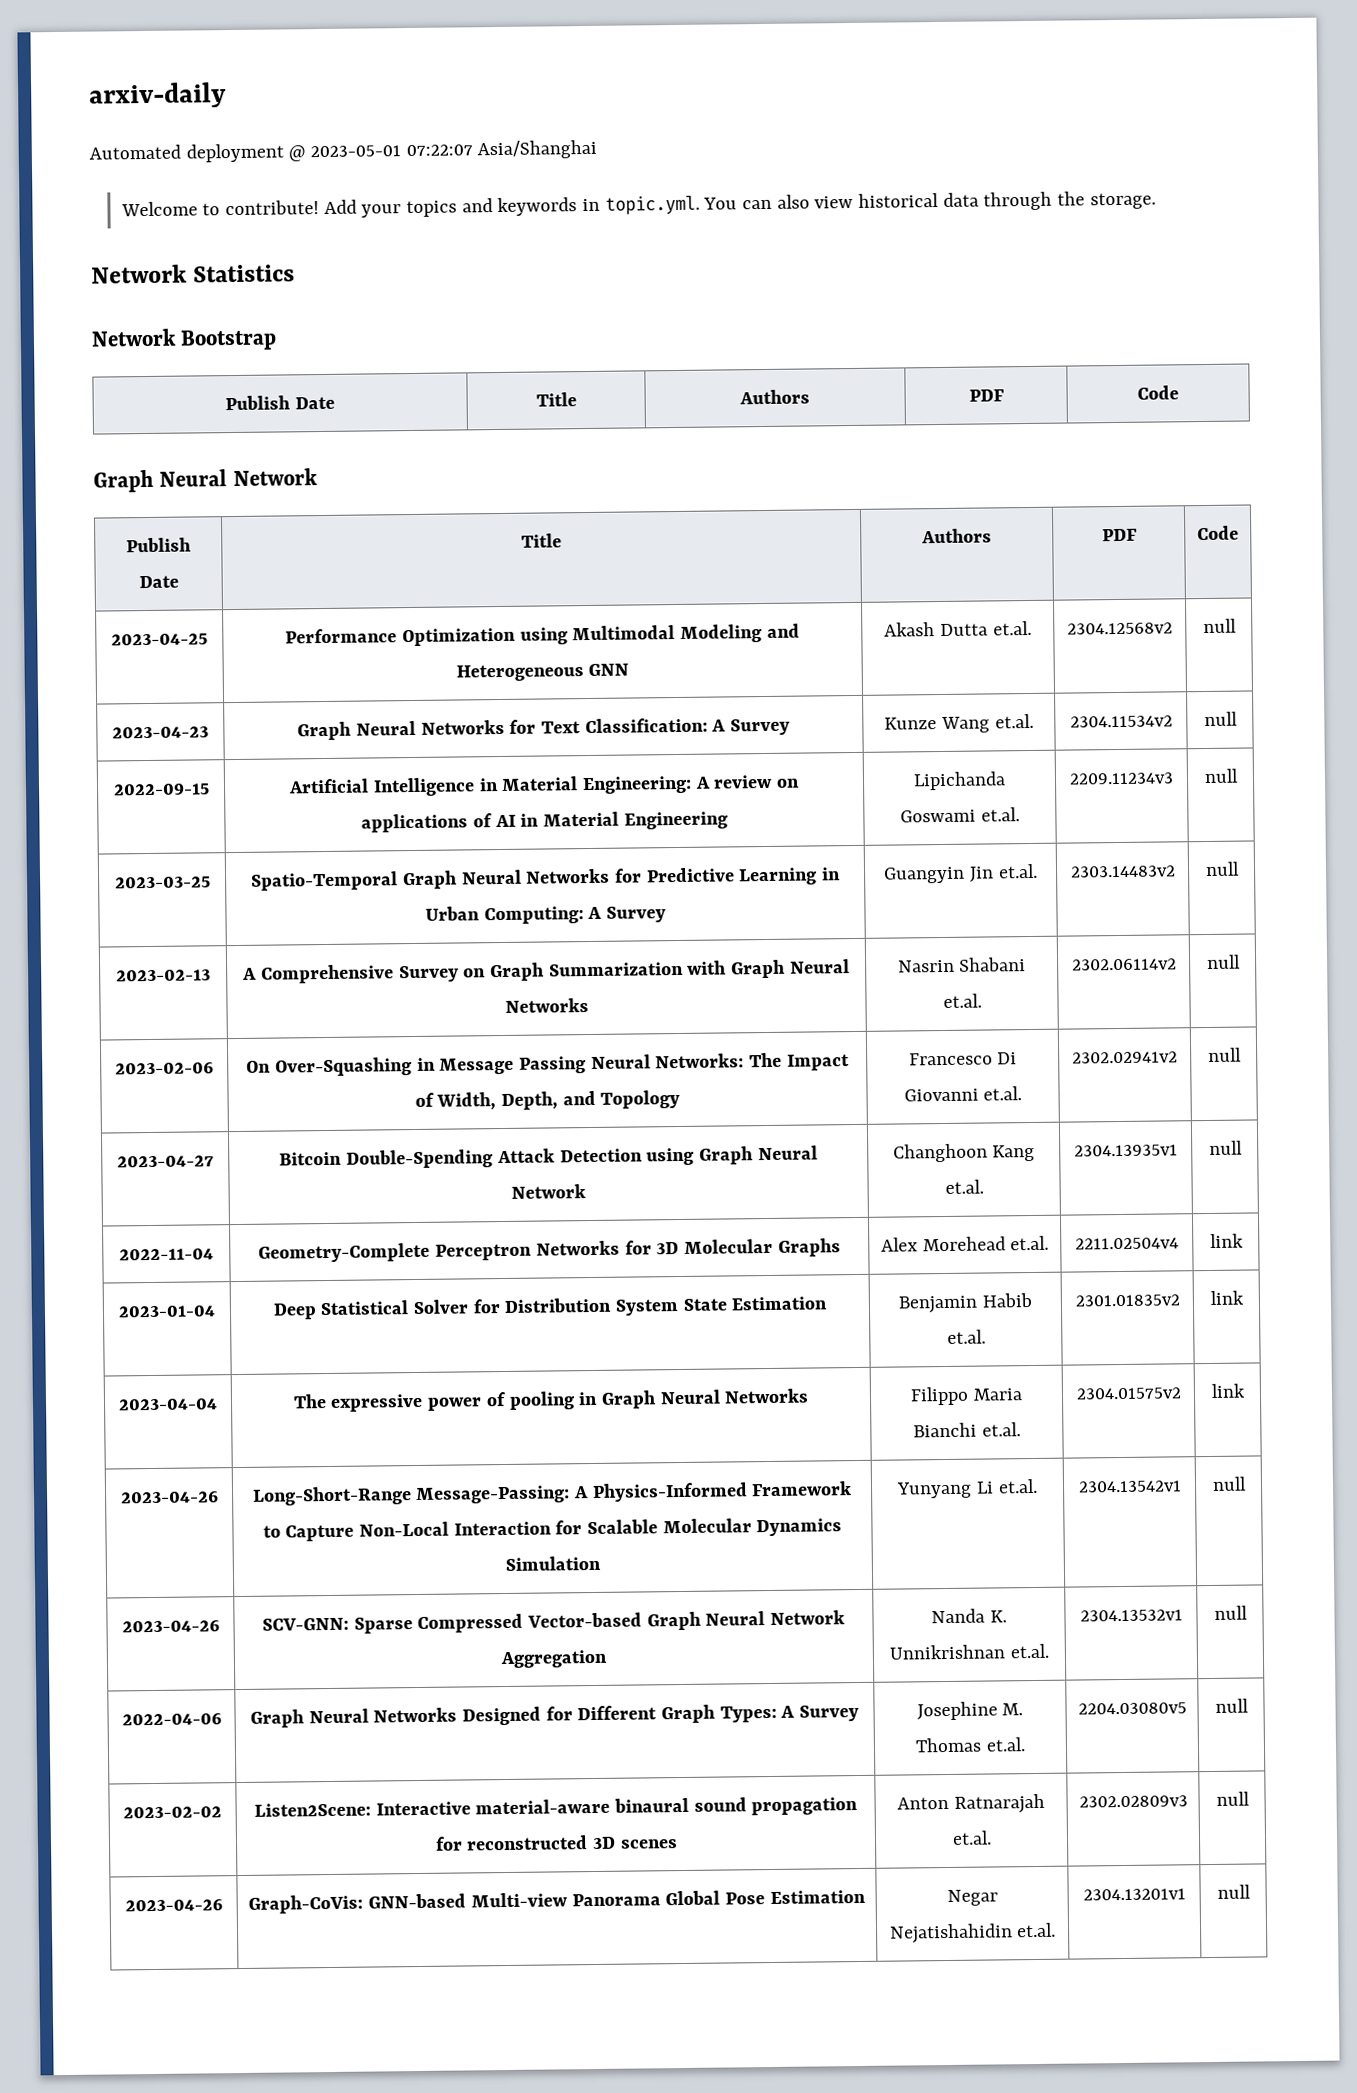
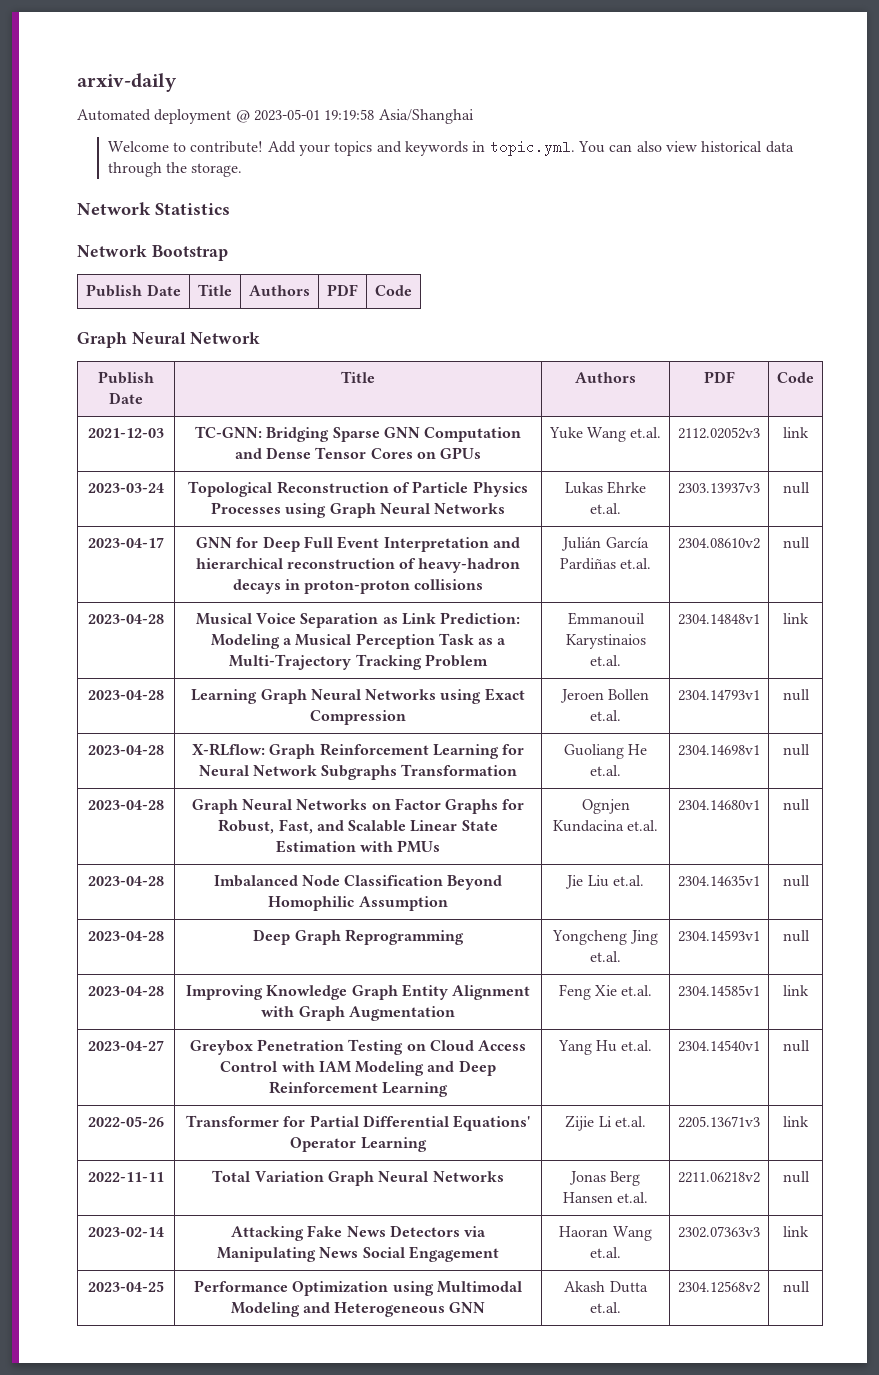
- Automated deployment @ 2023-05-01 07:22:07 Asia/Shanghai
+ Automated deployment @ 2023-05-01 19:19:58 Asia/Shanghai
+ 2021-12-03 | TC-GNN: Bridging Sparse GNN Computation and Dense Tensor Cores on GPUs | Yuke Wang et.al. | 2112.02052v3 | link
+ 2023-03-24 | Topological Reconstruction of Particle Physics Processes using Graph Neural Networks | Lukas Ehrke et.al. | 2303.13937v3 | null
+ 2023-04-17 | GNN for Deep Full Event Interpretation and hierarchical reconstruction of heavy-hadron decays in proton-proton collisions | Julián García Pardiñas et.al. | 2304.08610v2 | null
+ 2023-04-28 | Musical Voice Separation as Link Prediction: Modeling a Musical Perception Task as a Multi-Trajectory Tracking Problem | Emmanouil Karystinaios et.al. | 2304.14848v1 | link
+ 2023-04-28 | Learning Graph Neural Networks using Exact Compression | Jeroen Bollen et.al. | 2304.14793v1 | null
+ 2023-04-28 | X-RLflow: Graph Reinforcement Learning for Neural Network Subgraphs Transformation | Guoliang He et.al. | 2304.14698v1 | null
+ 2023-04-28 | Graph Neural Networks on Factor Graphs for Robust, Fast, and Scalable Linear State Estimation with PMUs | Ognjen Kundacina et.al. | 2304.14680v1 | null
+ 2023-04-28 | Imbalanced Node Classification Beyond Homophilic Assumption | Jie Liu et.al. | 2304.14635v1 | null
+ 2023-04-28 | Deep Graph Reprogramming | Yongcheng Jing et.al. | 2304.14593v1 | null
+ 2023-04-28 | Improving Knowledge Graph Entity Alignment with Graph Augmentation | Feng Xie et.al. | 2304.14585v1 | link
+ 2023-04-27 | Greybox Penetration Testing on Cloud Access Control with IAM Modeling and Deep Reinforcement Learning | Yang Hu et.al. | 2304.14540v1 | null
+ 2022-05-26 | Transformer for Partial Differential Equations' Operator Learning | Zijie Li et.al. | 2205.13671v3 | link
+ 2022-11-11 | Total Variation Graph Neural Networks | Jonas Berg Hansen et.al. | 2211.06218v2 | null
+ 2023-02-14 | Attacking Fake News Detectors via Manipulating News Social Engagement | Haoran Wang et.al. | 2302.07363v3 | link
- 2023-04-23 | Graph Neural Networks for Text Classification: A Survey | Kunze Wang et.al. | 2304.11534v2 | null
- 2022-09-15 | Artificial Intelligence in Material Engineering: A review on applications of AI in Material Engineering | Lipichanda Goswami et.al. | 2209.11234v3 | null
- 2023-03-25 | Spatio-Temporal Graph Neural Networks for Predictive Learning in Urban Computing: A Survey | Guangyin Jin et.al. | 2303.14483v2 | null
- 2023-02-13 | A Comprehensive Survey on Graph Summarization with Graph Neural Networks | Nasrin Shabani et.al. | 2302.06114v2 | null
- 2023-02-06 | On Over-Squashing in Message Passing Neural Networks: The Impact of Width, Depth, and Topology | Francesco Di Giovanni et.al. | 2302.02941v2 | null
- 2023-04-27 | Bitcoin Double-Spending Attack Detection using Graph Neural Network | Changhoon Kang et.al. | 2304.13935v1 | null
- 2022-11-04 | Geometry-Complete Perceptron Networks for 3D Molecular Graphs | Alex Morehead et.al. | 2211.02504v4 | link
- 2023-01-04 | Deep Statistical Solver for Distribution System State Estimation | Benjamin Habib et.al. | 2301.01835v2 | link
- 2023-04-04 | The expressive power of pooling in Graph Neural Networks | Filippo Maria Bianchi et.al. | 2304.01575v2 | link
- 2023-04-26 | Long-Short-Range Message-Passing: A Physics-Informed Framework to Capture Non-Local Interaction for Scalable Molecular Dynamics Simulation | Yunyang Li et.al. | 2304.13542v1 | null
- 2023-04-26 | SCV-GNN: Sparse Compressed Vector-based Graph Neural Network Aggregation | Nanda K. Unnikrishnan et.al. | 2304.13532v1 | null
- 2022-04-06 | Graph Neural Networks Designed for Different Graph Types: A Survey | Josephine M. Thomas et.al. | 2204.03080v5 | null
- 2023-02-02 | Listen2Scene: Interactive material-aware binaural sound propagation for reconstructed 3D scenes | Anton Ratnarajah et.al. | 2302.02809v3 | null
- 2023-04-26 | Graph-CoVis: GNN-based Multi-view Panorama Global Pose Estimation | Negar Nejatishahidin et.al. | 2304.13201v1 | null

